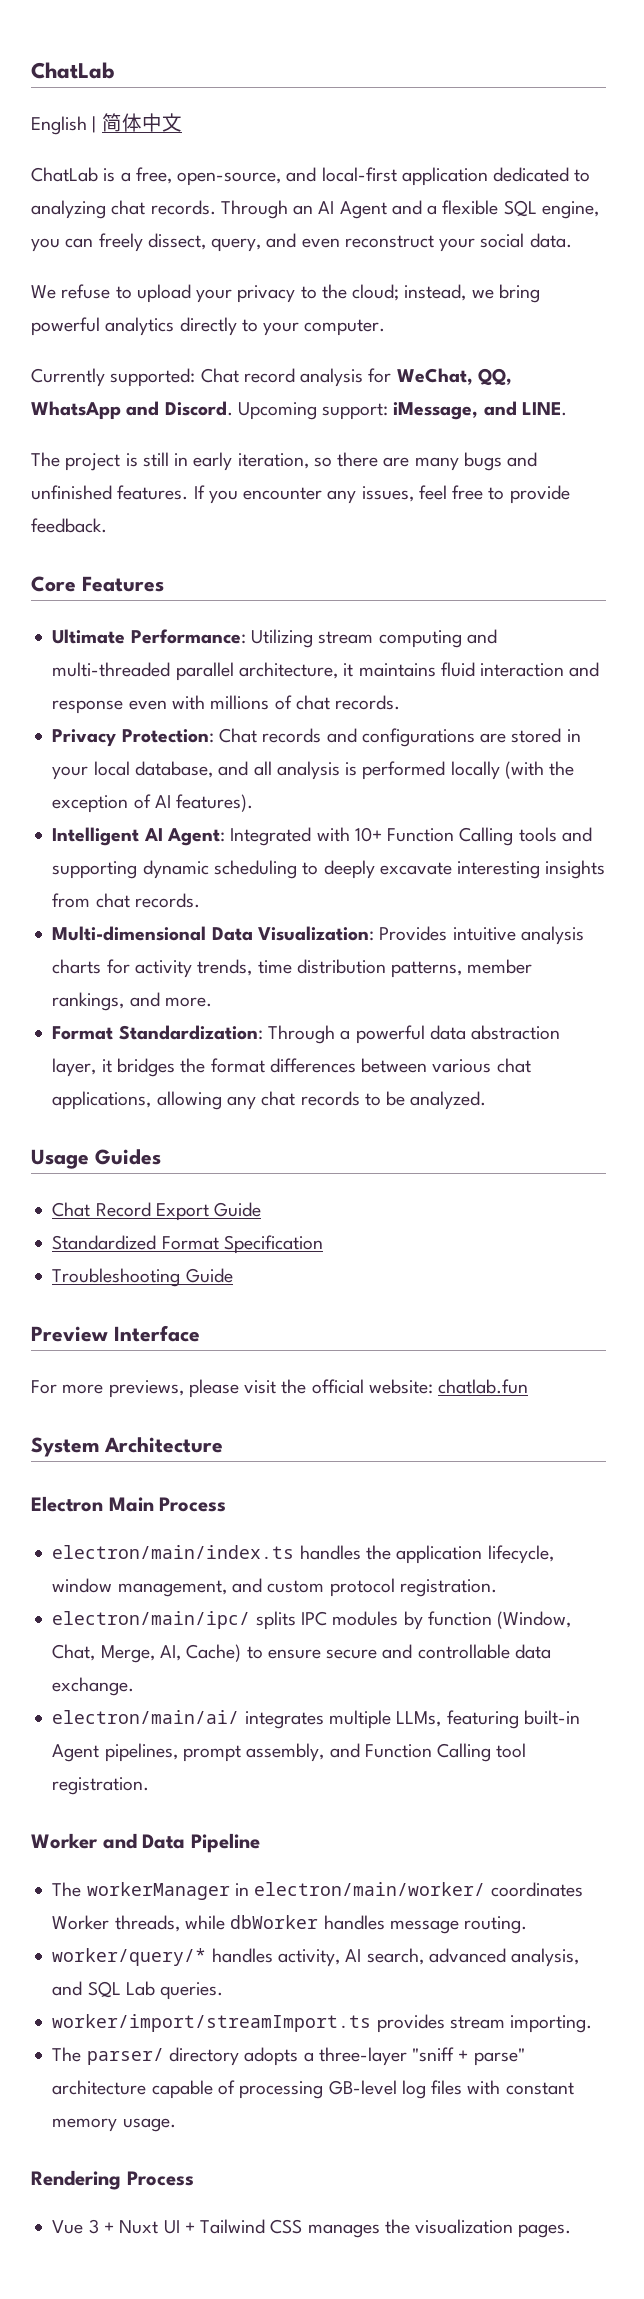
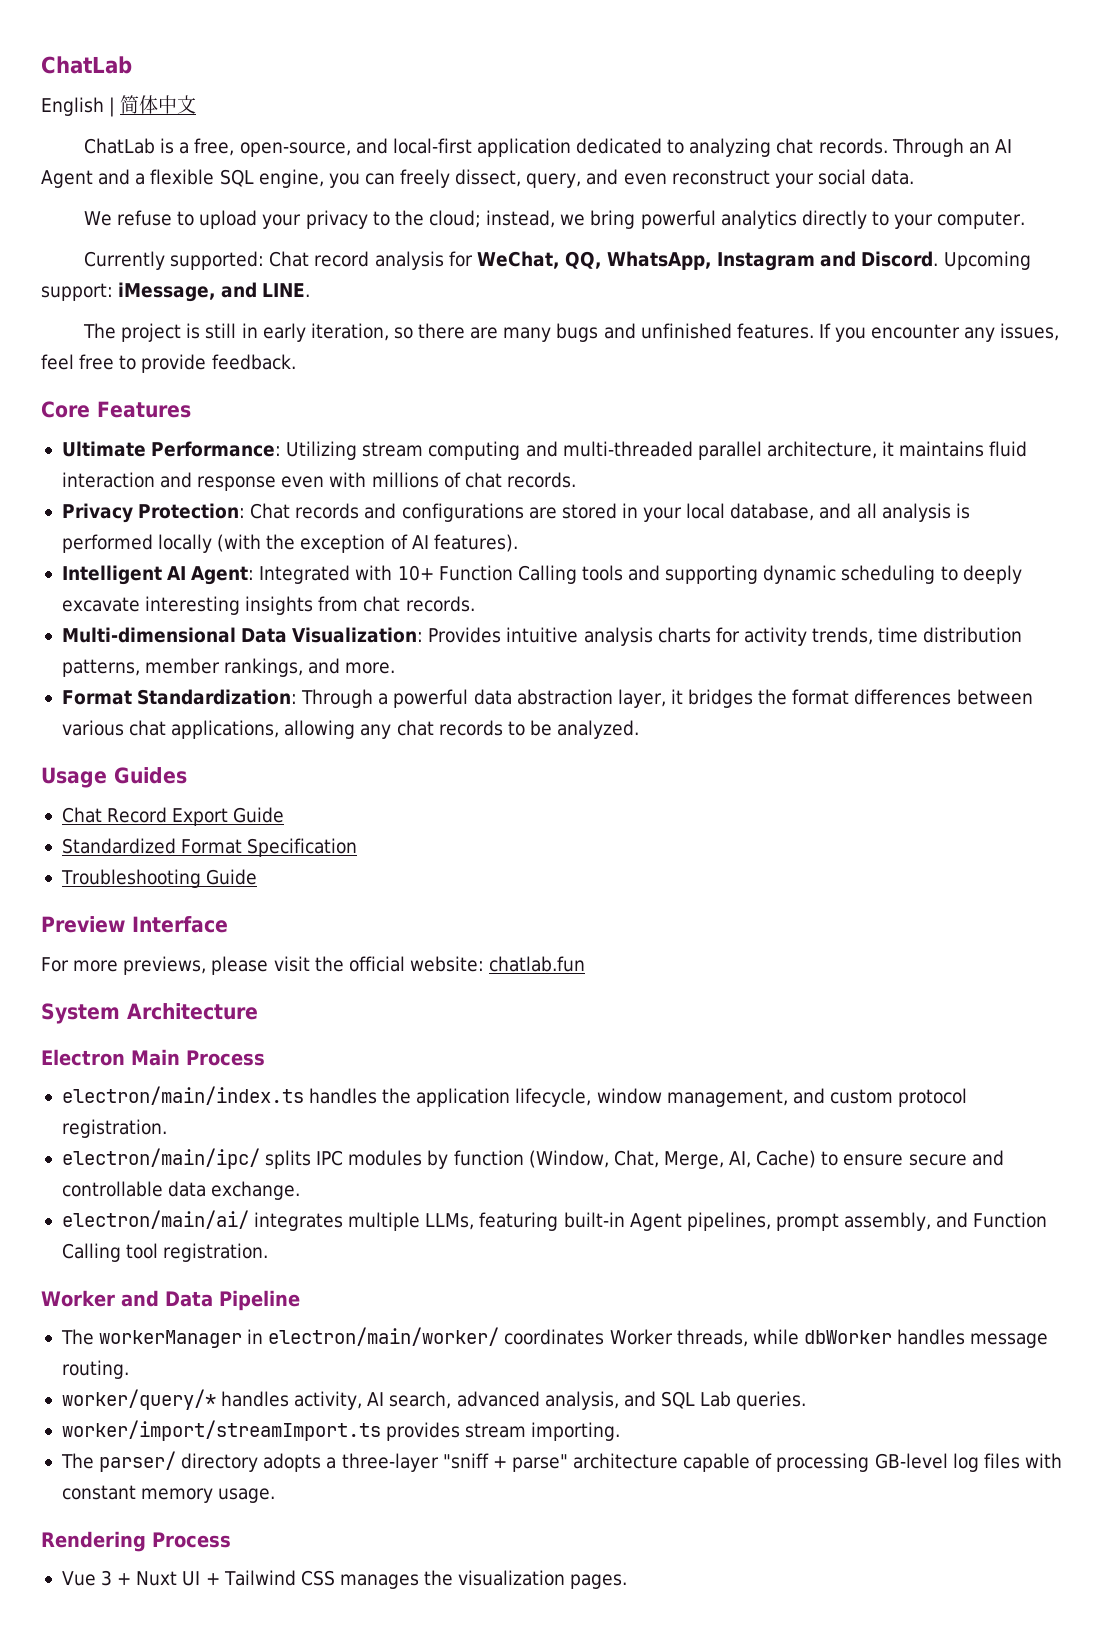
- Currently supported: Chat record analysis for WeChat, QQ, WhatsApp and Discord.
+ Currently supported: Chat record analysis for WeChat, QQ, WhatsApp, Instagram and Discord.

